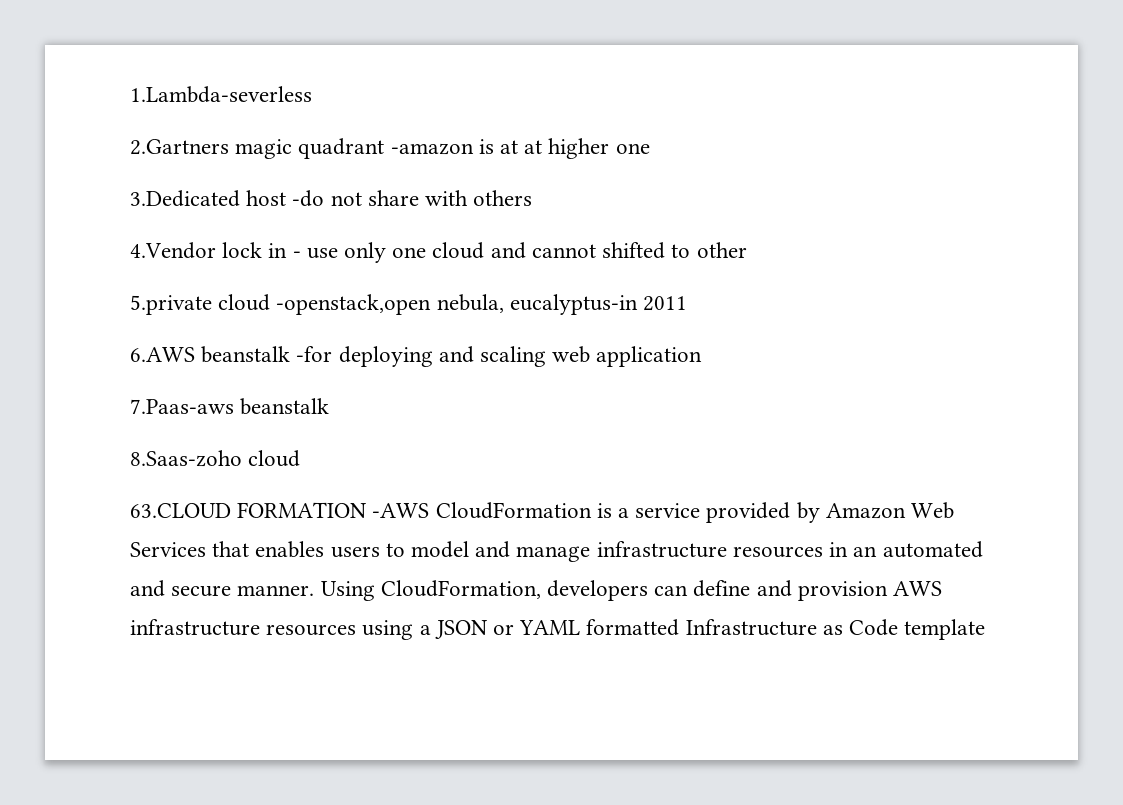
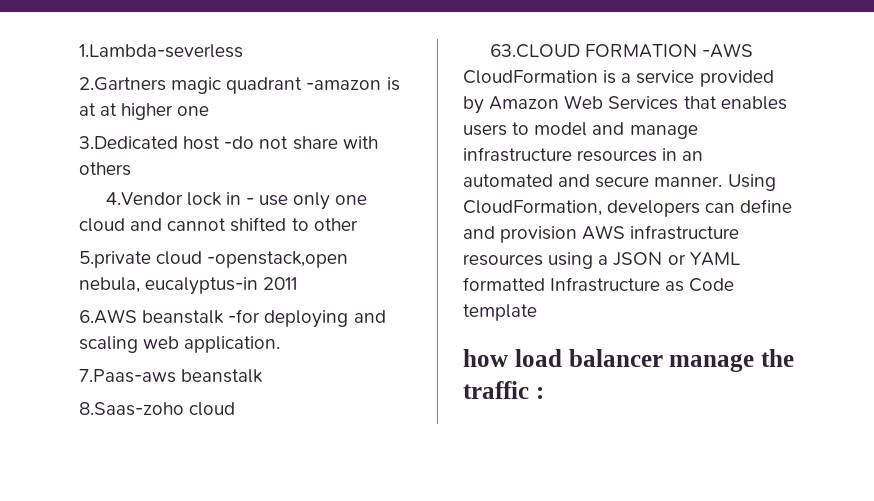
- 6.AWS beanstalk -for deploying and scaling web application
+ 6.AWS beanstalk -for deploying and scaling web application.
+ how load balancer manage the traffic :

